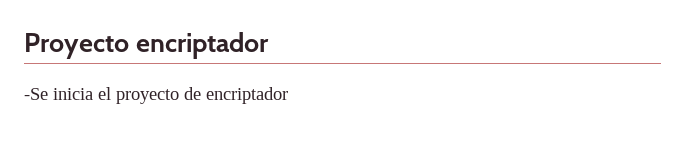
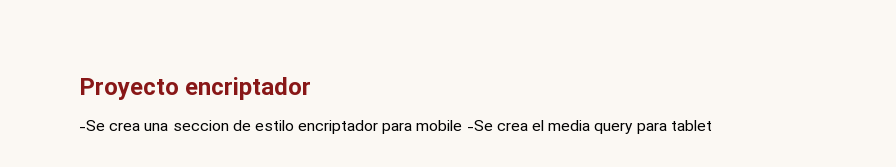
- -Se inicia el proyecto de encriptador
+ -Se crea una seccion de estilo encriptador para mobile -Se crea el media query para tablet

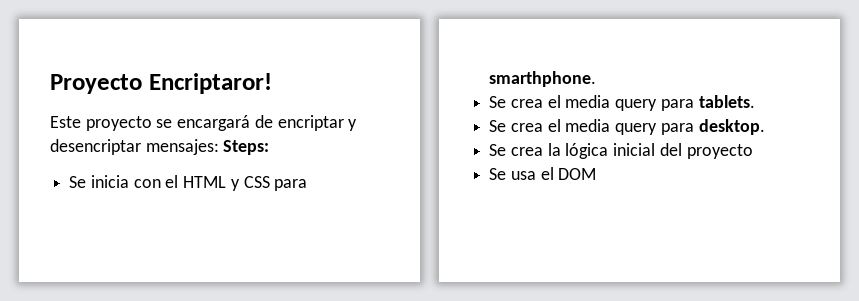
- Proyecto encriptador
- -Se crea una seccion de estilo encriptador para mobile -Se crea el media query para tablet
+ Proyecto Encriptaror!
+ Este proyecto se encargará de encriptar y desencriptar mensajes: Steps:
+ Se inicia con el HTML y CSS para smarthphone.
+ Se crea el media query para tablets.
+ Se crea el media query para desktop.
+ Se crea la lógica inicial del proyecto
+ Se usa el DOM

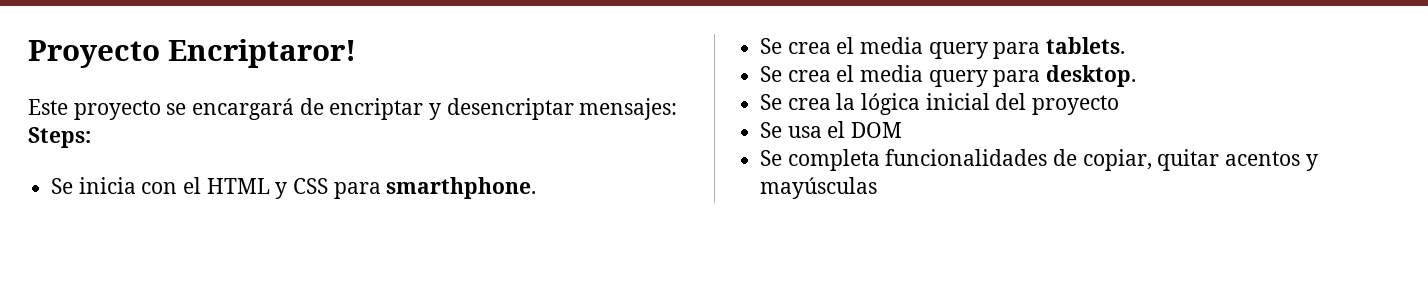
+ Se completa funcionalidades de copiar, quitar acentos y mayúsculas

